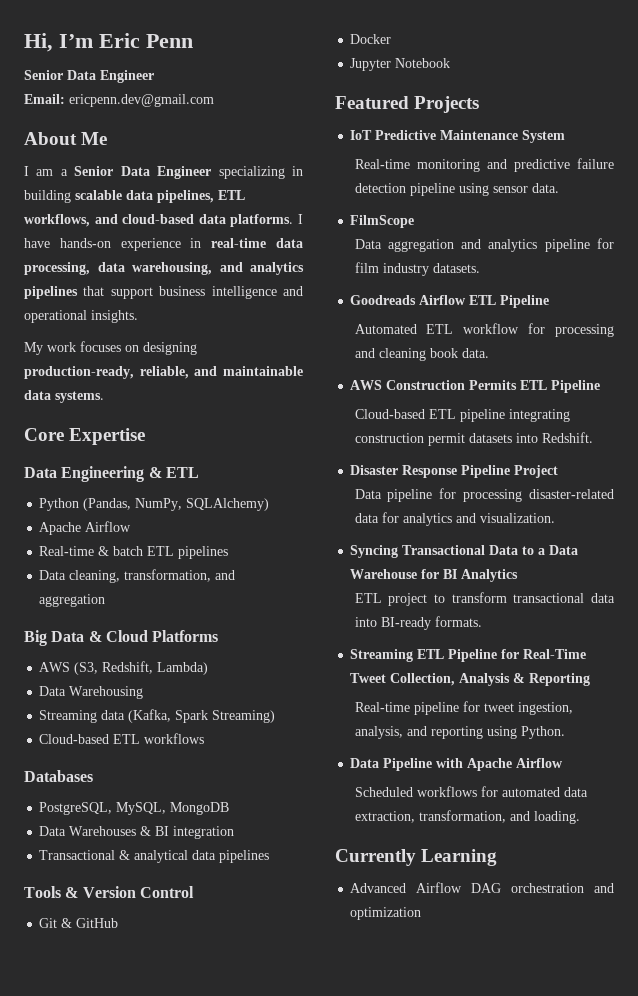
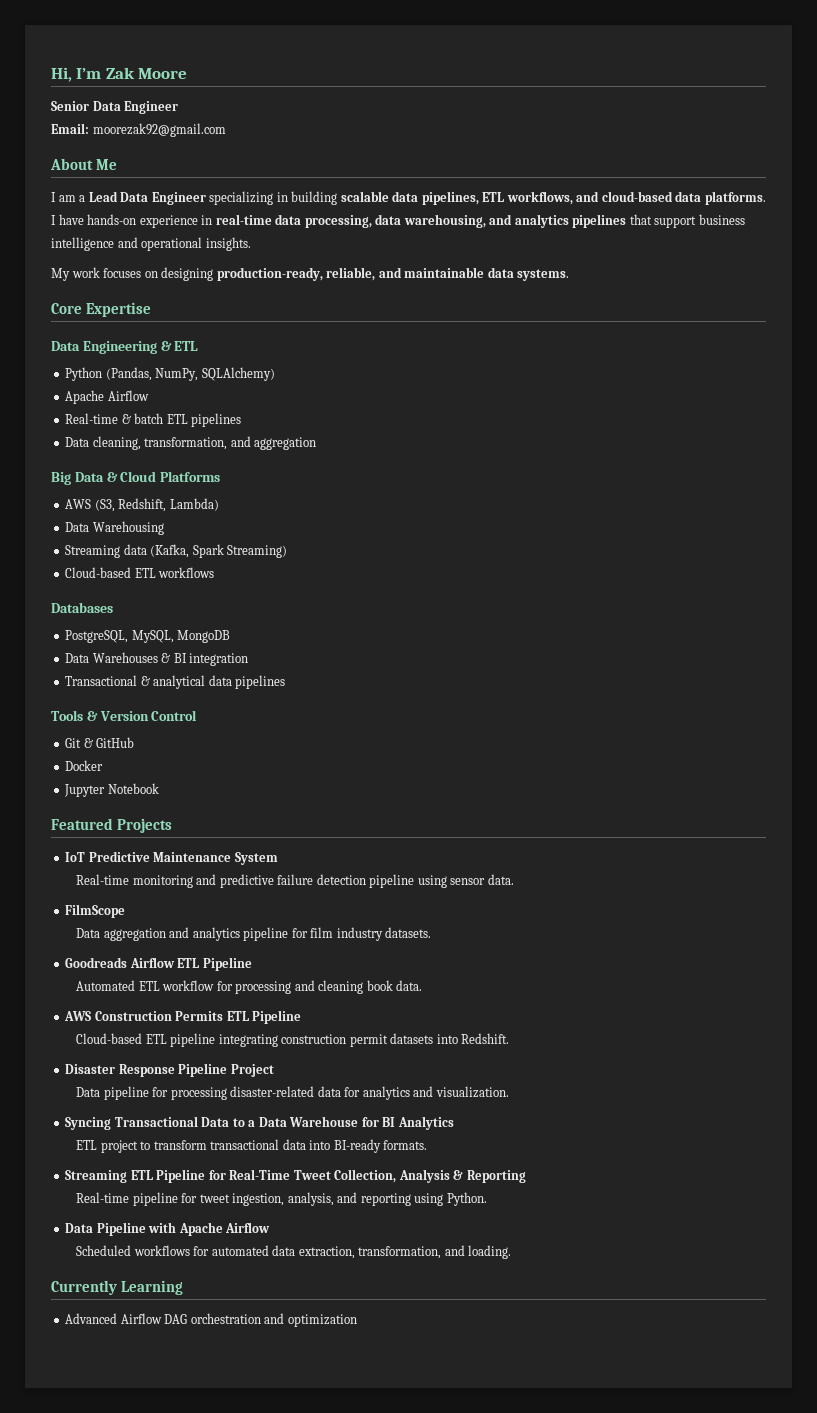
- Hi, I’m Eric Penn
+ Hi, I’m Zak Moore
- Email: ericpenn.dev@gmail.com
+ Email: moorezak92@gmail.com
- I am a Senior Data Engineer specializing in building scalable data pipelines, ETL workflows, and cloud-based data platforms.
+ I am a Lead Data Engineer specializing in building scalable data pipelines, ETL workflows, and cloud-based data platforms.

